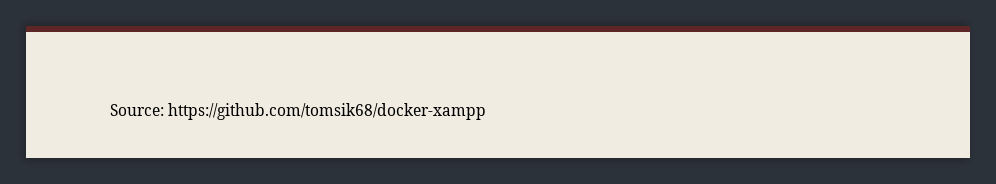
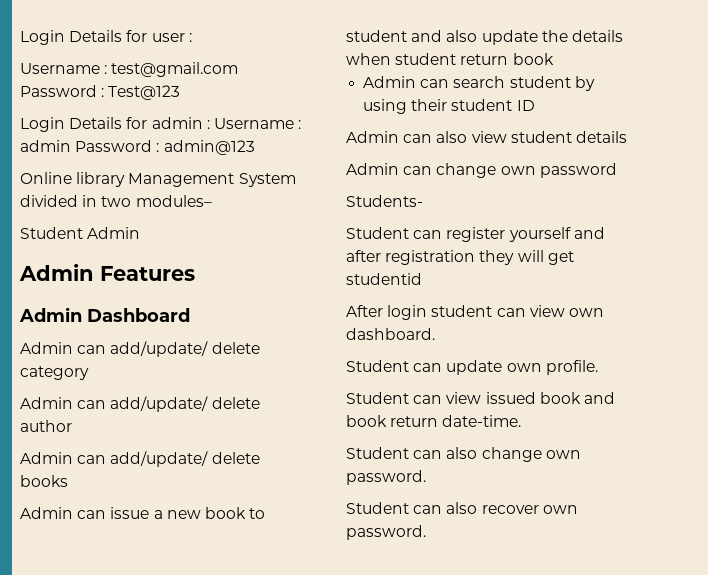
- Source: https://github.com/tomsik68/docker-xampp
+ Login Details for user :
+ Username : test@gmail.com Password : Test@123
+ Login Details for admin : Username : admin Password : admin@123
+ Online library Management System divided in two modules–
+ Student Admin
+ Admin Features
+ Admin Dashboard
+ Admin can add/update/ delete category
+ Admin can add/update/ delete author
+ Admin can add/update/ delete books
+ Admin can issue a new book to student and also update the details when student return book
+ Admin can search student by using their student ID
+ Admin can also view student details
+ Admin can change own password
+ Students-
+ Student can register yourself and after registration they will get studentid
+ After login student can view own dashboard.
+ Student can update own profile.
+ Student can view issued book and book return date-time.
+ Student can also change own password.
+ Student can also recover own password.

